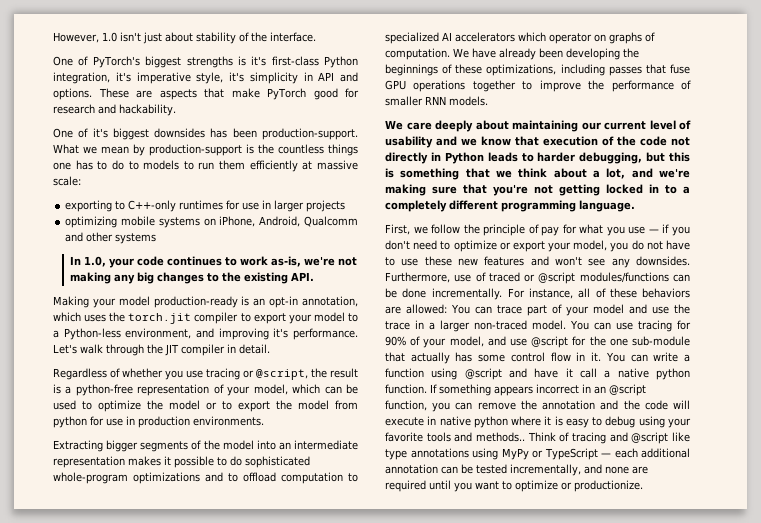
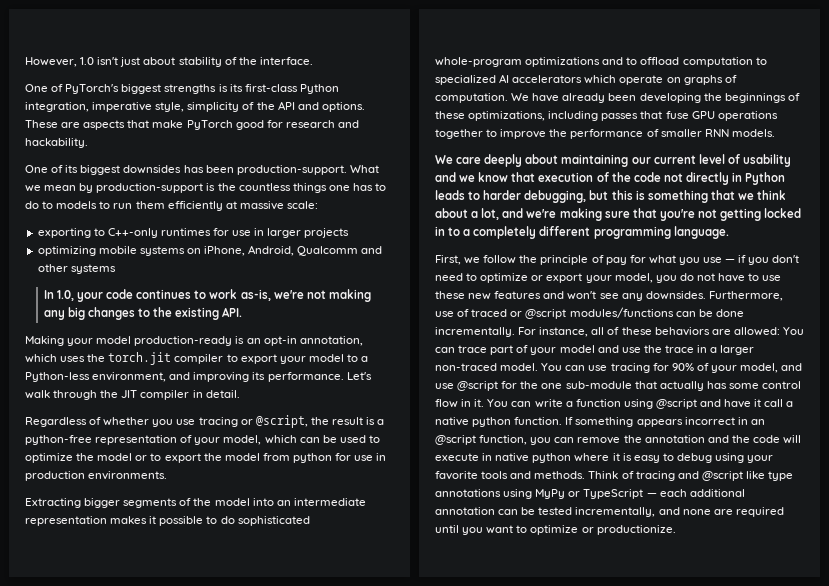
- One of PyTorch's biggest strengths is it's first-class Python integration, it's imperative style, it's simplicity in API and options.
+ One of PyTorch's biggest strengths is its first-class Python integration, imperative style, simplicity of the API and options.
- One of it's biggest downsides has been production-support.
+ One of its biggest downsides has been production-support.
- Making your model production-ready is an opt-in annotation, which uses the torch.jit compiler to export your model to a Python-less environment, and improving it's performance.
+ Making your model production-ready is an opt-in annotation, which uses the torch.jit compiler to export your model to a Python-less environment, and improving its performance.
- Extracting bigger segments of the model into an intermediate representation makes it possible to do sophisticated whole-program optimizations and to offload computation to specialized AI accelerators which operator on graphs of computation.
+ Extracting bigger segments of the model into an intermediate representation makes it possible to do sophisticated whole-program optimizations and to offload computation to specialized AI accelerators which operate on graphs of computation.
- If something appears incorrect in an @script function, you can remove the annotation and the code will execute in native python where it is easy to debug using your favorite tools and methods..
+ If something appears incorrect in an @script function, you can remove the annotation and the code will execute in native python where it is easy to debug using your favorite tools and methods.

